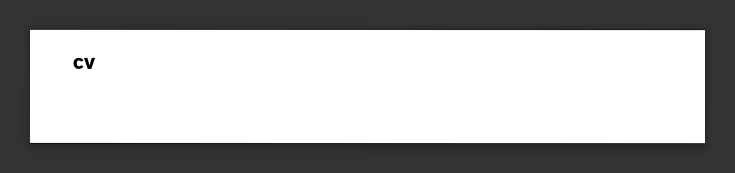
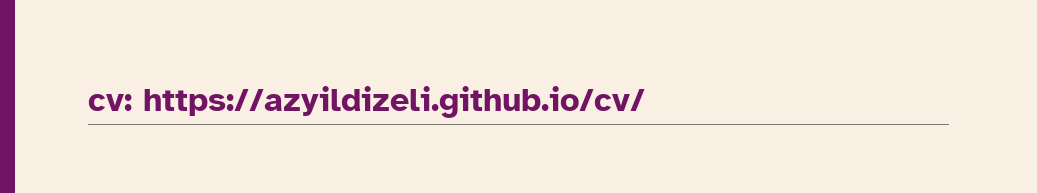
- cv
+ cv: https://azyildizeli.github.io/cv/

